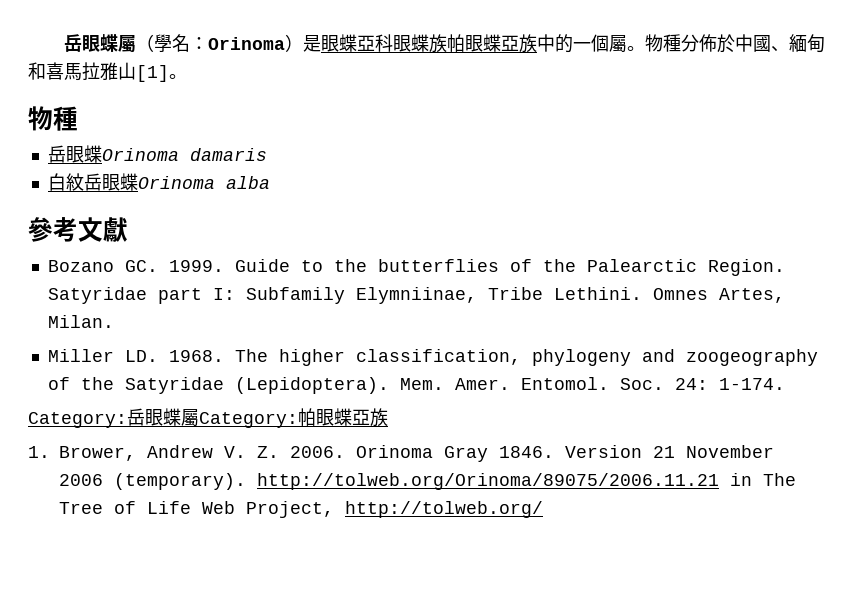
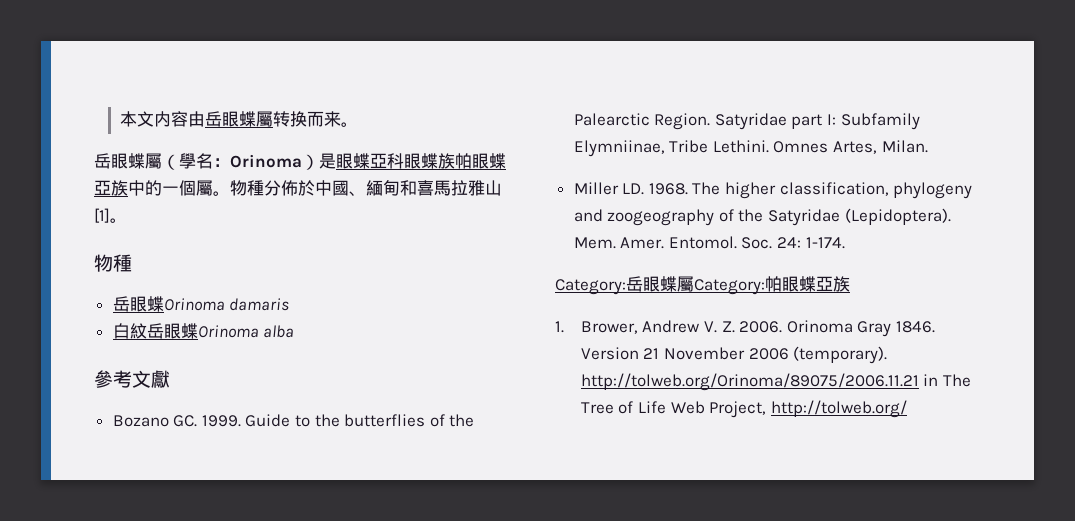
+ 本文内容由岳眼蝶屬转换而来。

